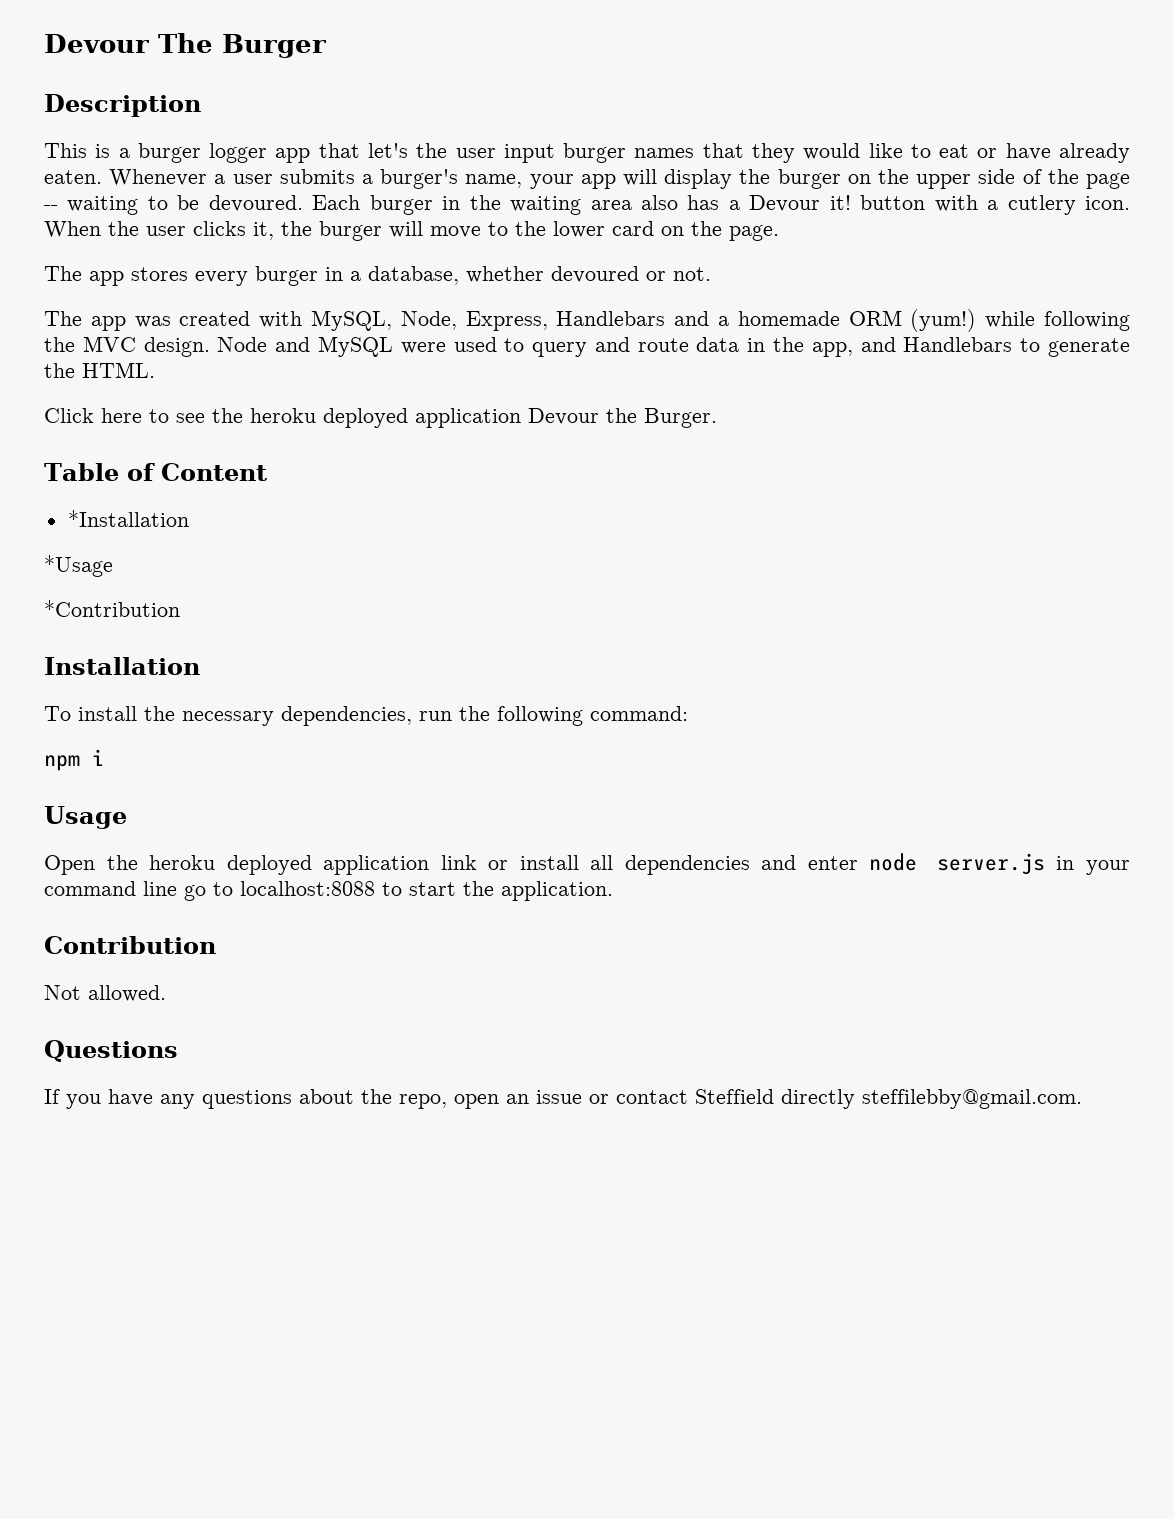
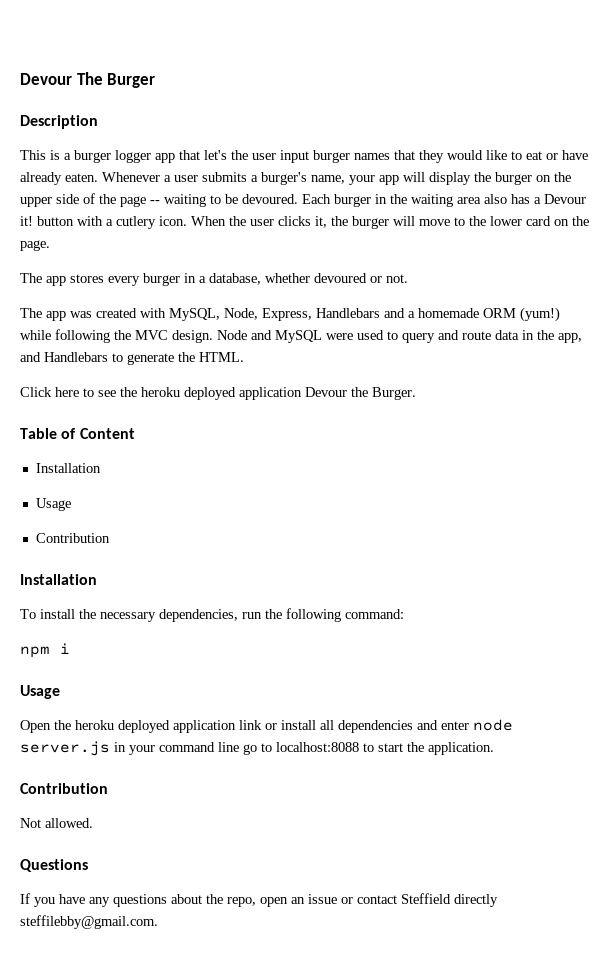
  Table of Content
- *Installation
- *Usage
- *Contribution
+ Installation
+ Usage
+ Contribution

